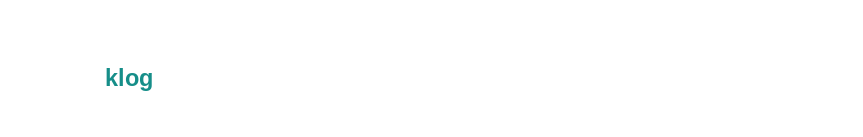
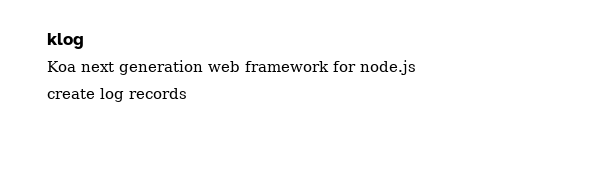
+ Koa next generation web framework for node.js
+ create log records

